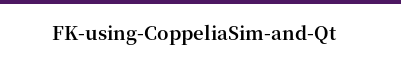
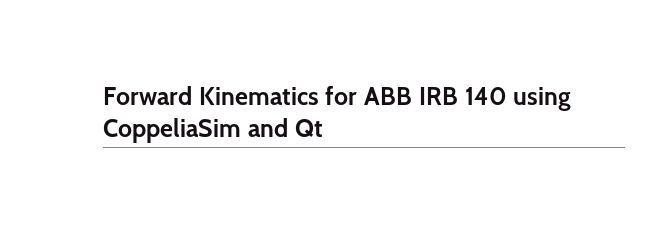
- FK-using-CoppeliaSim-and-Qt
+ Forward Kinematics for ABB IRB 140 using CoppeliaSim and Qt

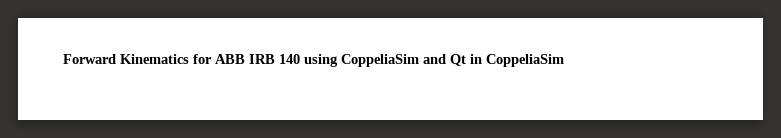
- Forward Kinematics for ABB IRB 140 using CoppeliaSim and Qt
+ Forward Kinematics for ABB IRB 140 using CoppeliaSim and Qt in CoppeliaSim

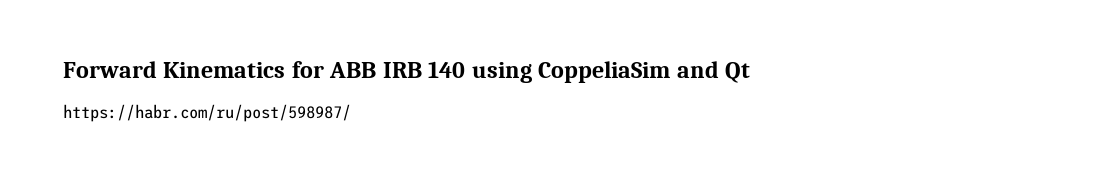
- Forward Kinematics for ABB IRB 140 using CoppeliaSim and Qt in CoppeliaSim
+ Forward Kinematics for ABB IRB 140 using CoppeliaSim and Qt
+ https://habr.com/ru/post/598987/

